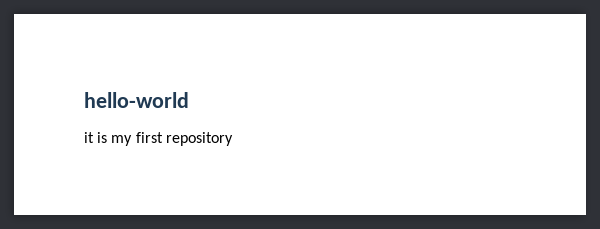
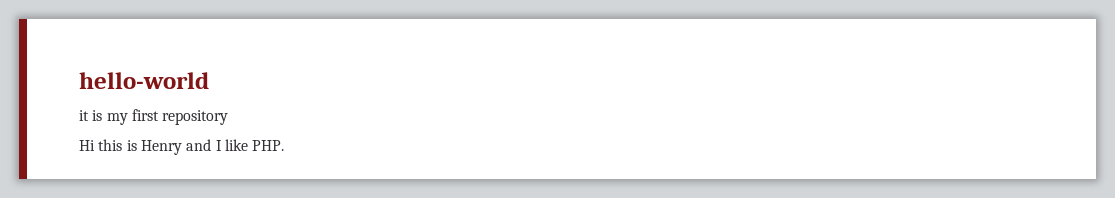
+ Hi this is Henry and I like PHP.

